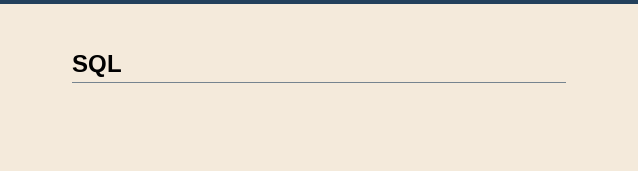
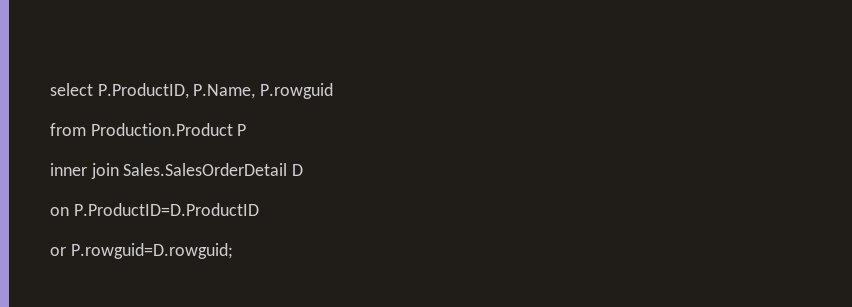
- SQL
+ select P.ProductID, P.Name, P.rowguid
+ from Production.Product P
+ inner join Sales.SalesOrderDetail D
+ on P.ProductID=D.ProductID
+ or P.rowguid=D.rowguid;

